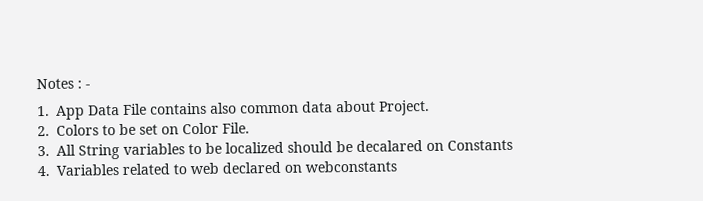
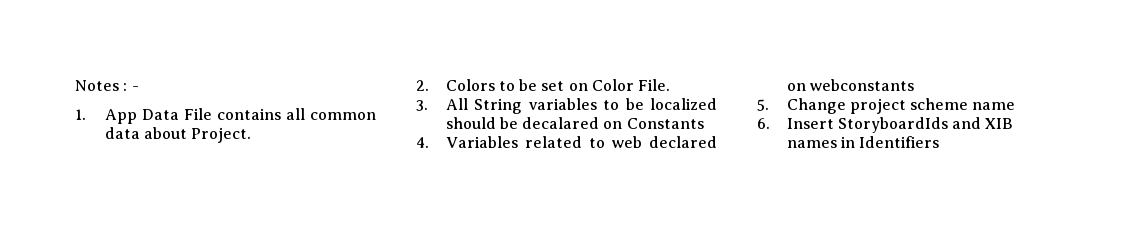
- 1. App Data File contains also common data about Project.
+ 1. App Data File contains all common data about Project.
+ 5. Change project scheme name
+ 6. Insert StoryboardIds and XIB names in Identifiers

